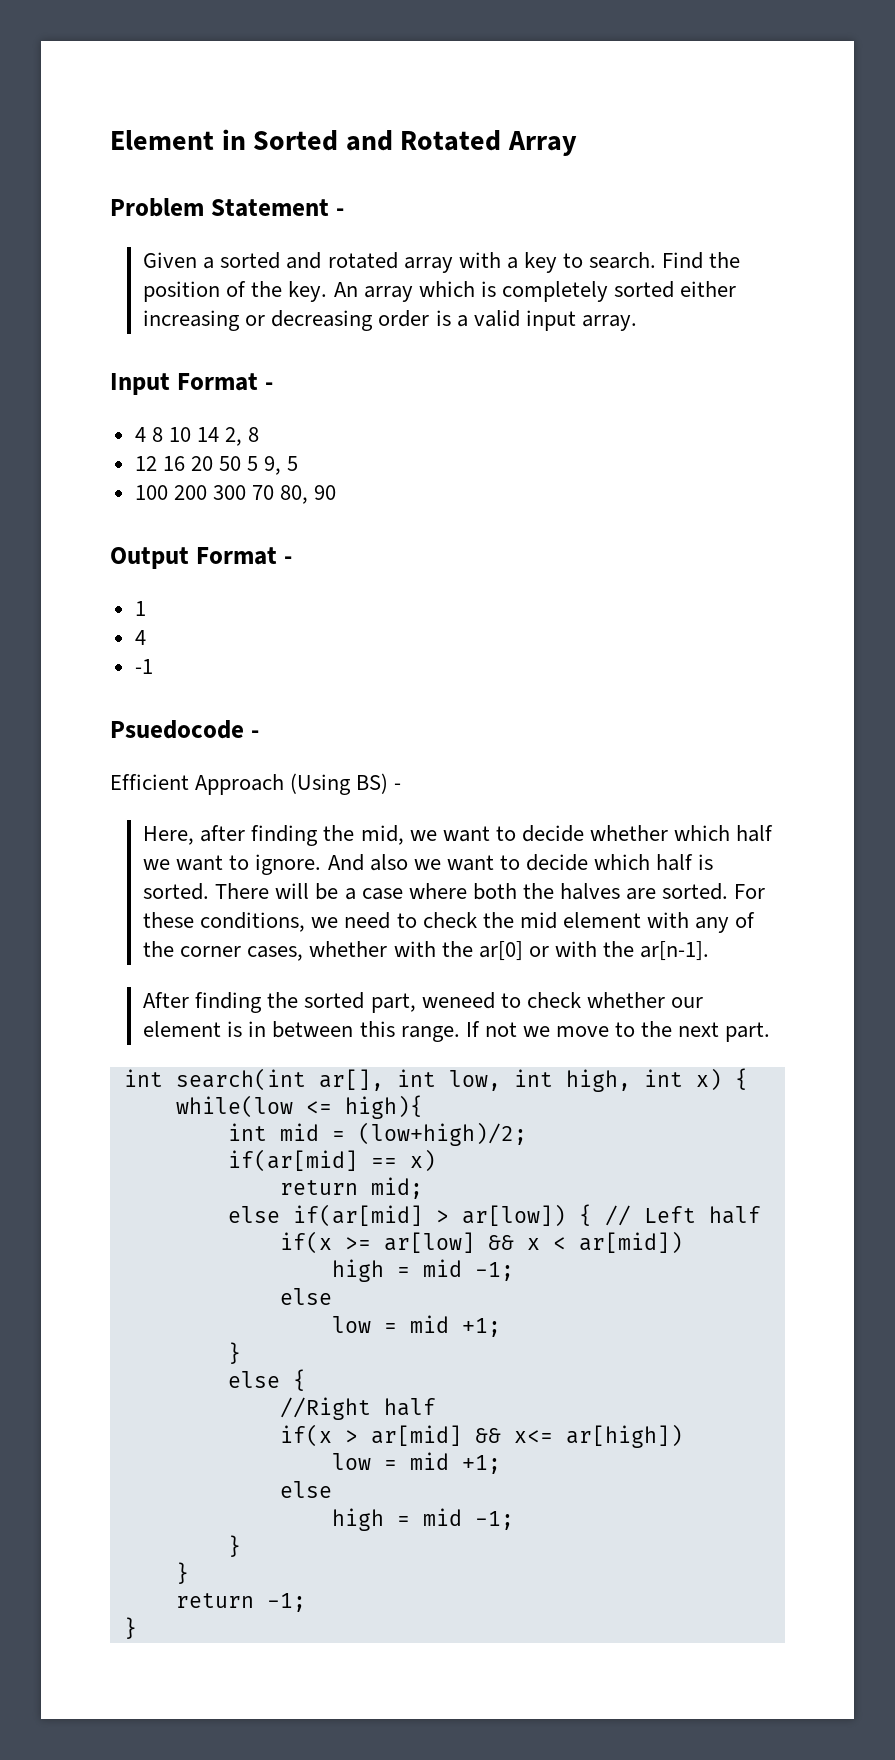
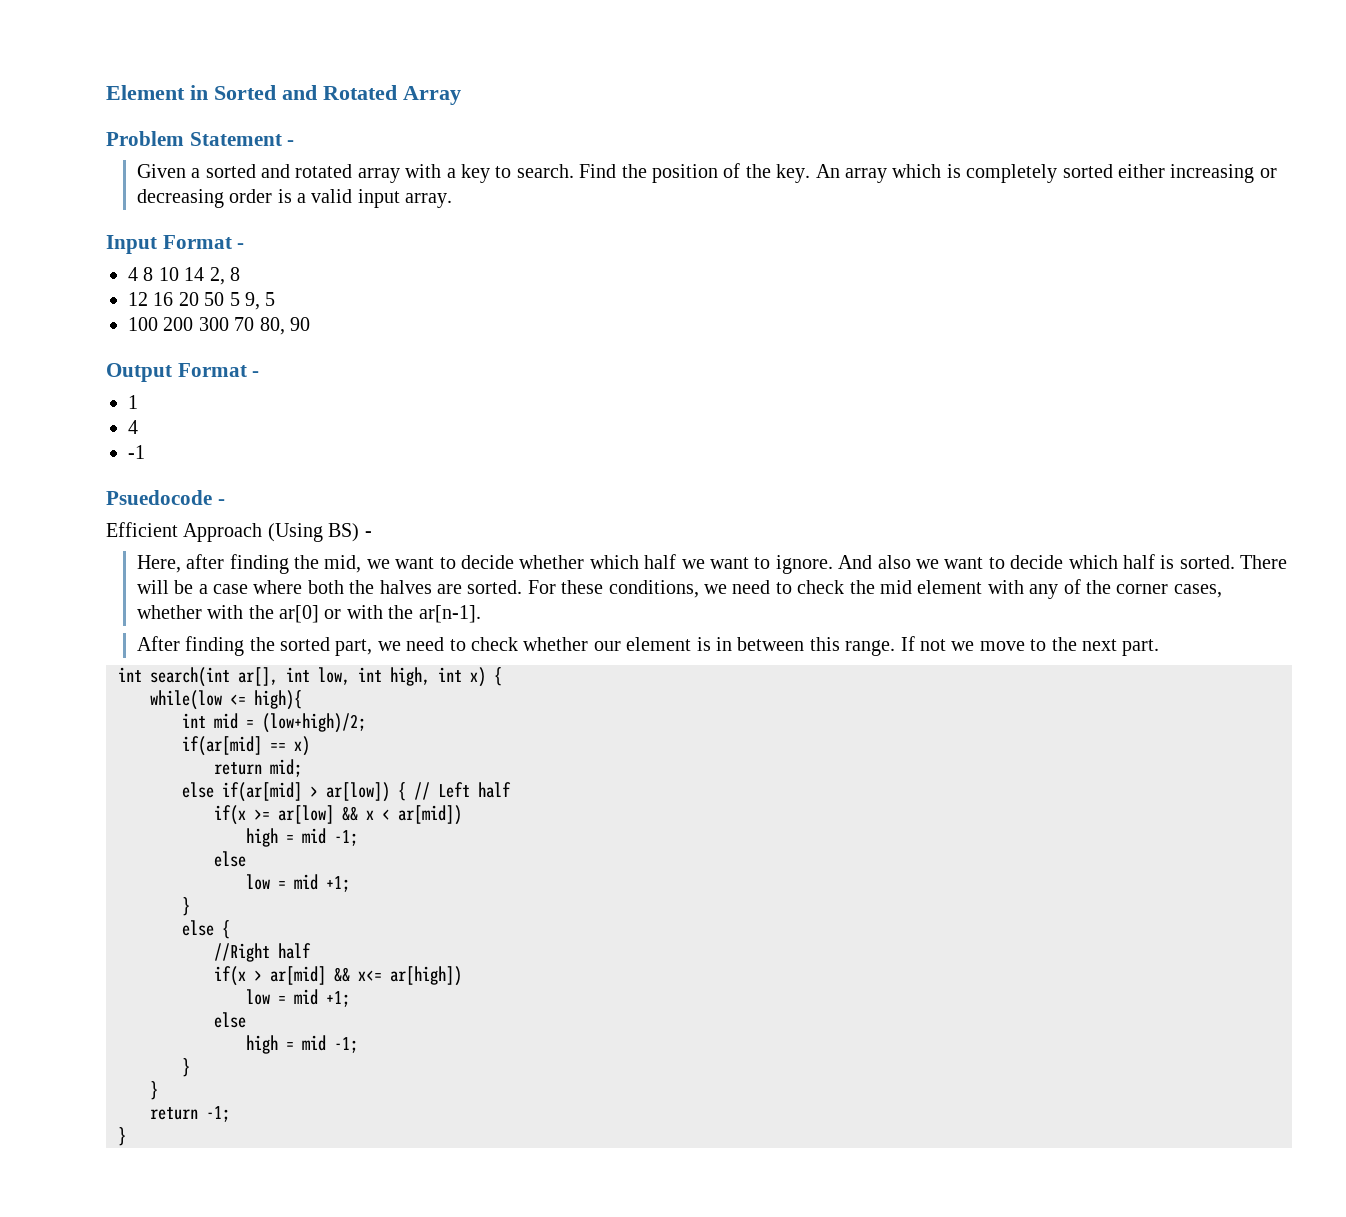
- After finding the sorted part, weneed to check whether our element is in between this range.
+ After finding the sorted part, we need to check whether our element is in between this range.

